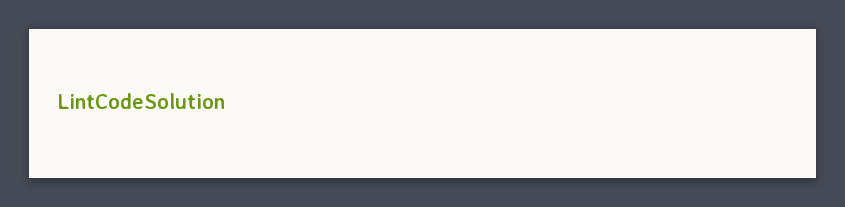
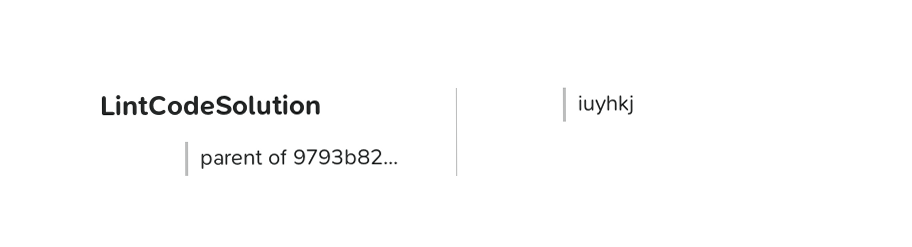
+ parent of 9793b82... iuyhkj

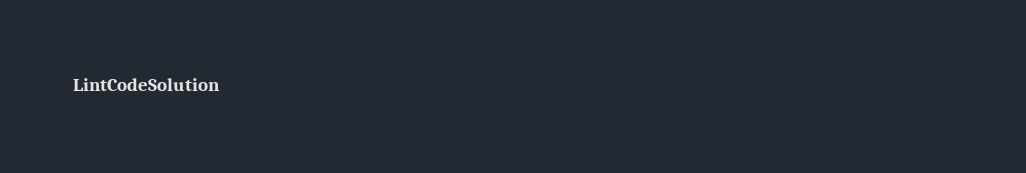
- parent of 9793b82... iuyhkj

